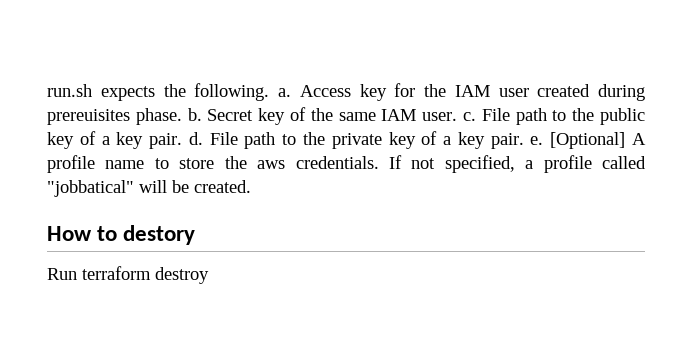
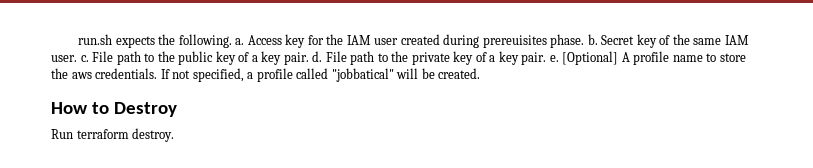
- How to destory
+ How to Destroy
- Run terraform destroy
+ Run terraform destroy.

